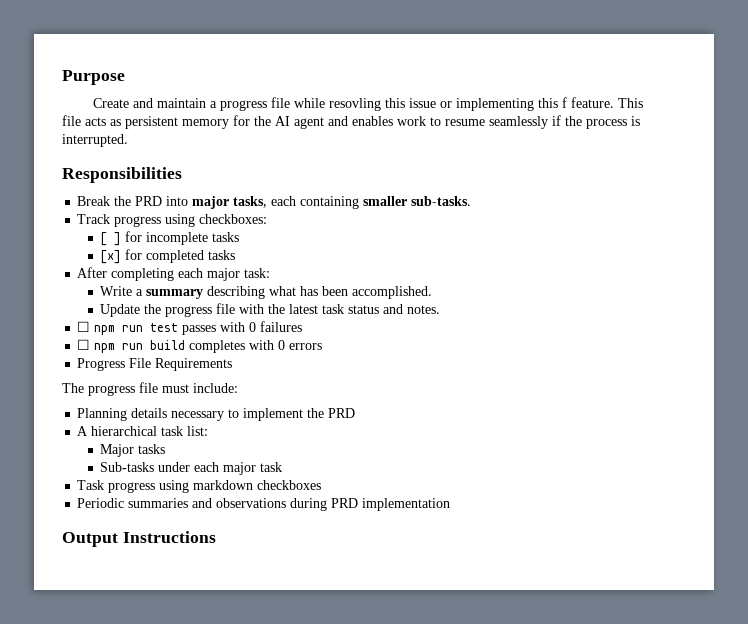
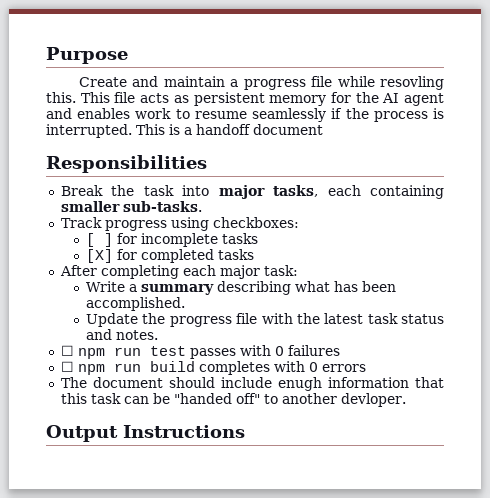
- Create and maintain a progress file while resovling this issue or implementing this f feature.
+ Create and maintain a progress file while resovling this.
+ This is a handoff document
- Break the PRD into major tasks, each containing smaller sub-tasks.
+ Break the task into major tasks, each containing smaller sub-tasks.
- [x] for completed tasks
+ [X] for completed tasks
- Progress File Requirements
- The progress file must include:
- Planning details necessary to implement the PRD
- A hierarchical task list:
- Major tasks
- Sub-tasks under each major task
- Task progress using markdown checkboxes
- Periodic summaries and observations during PRD implementation
+ The document should include enugh information that this task can be "handed off" to another devloper.

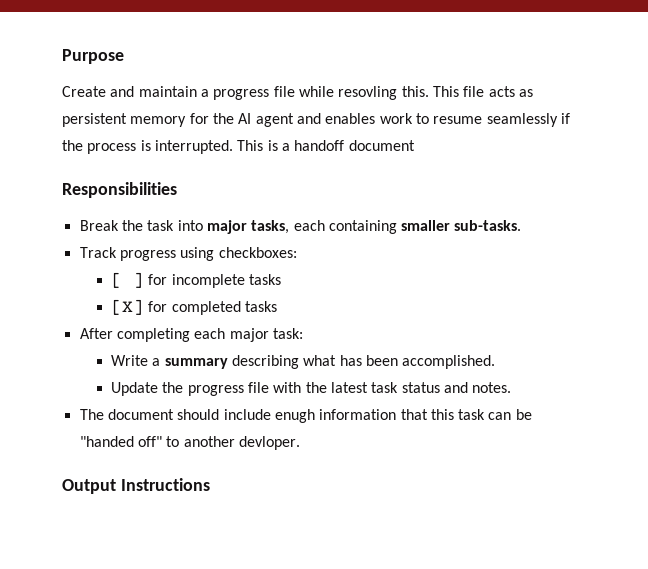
- ☐ npm run test passes with 0 failures
- ☐ npm run build completes with 0 errors

